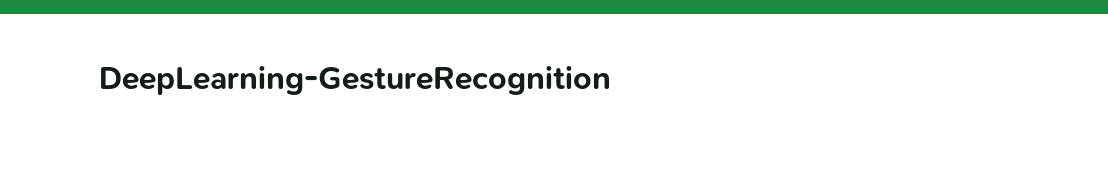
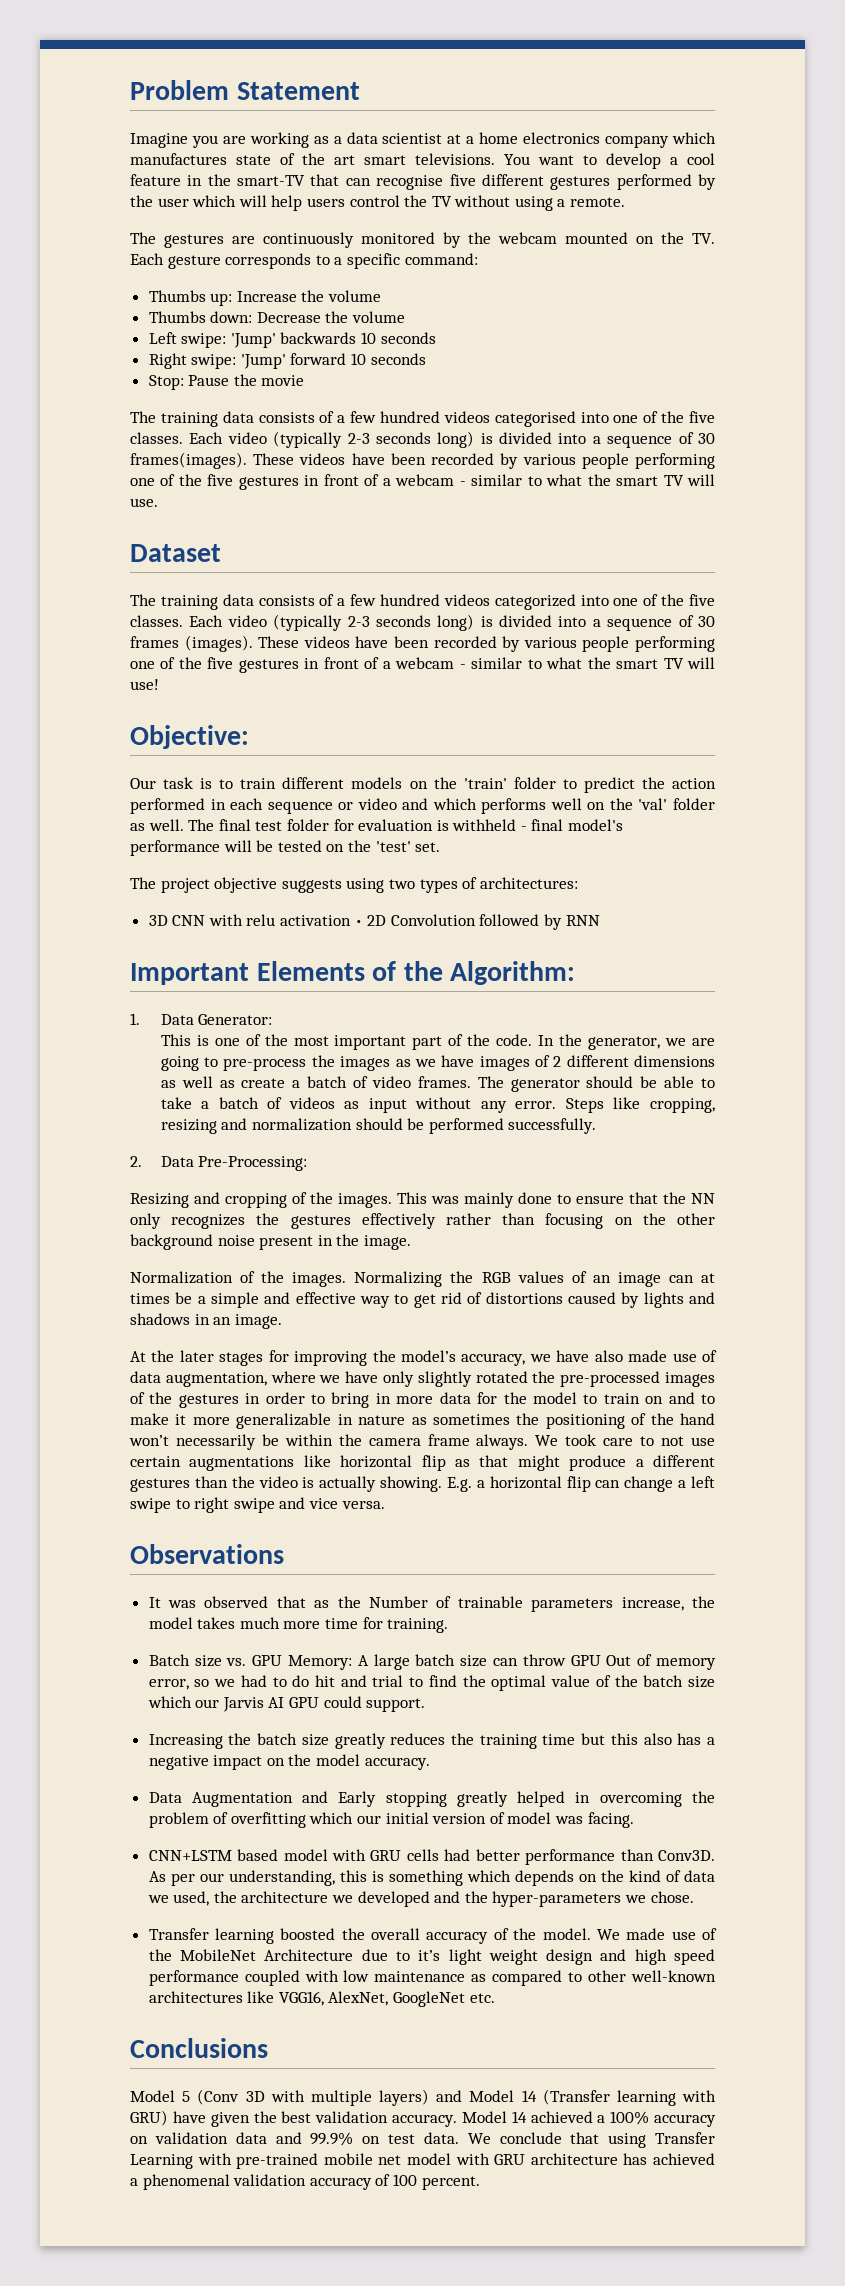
- DeepLearning-GestureRecognition
+ Problem Statement
+ Imagine you are working as a data scientist at a home electronics company which manufactures state of the art smart televisions. You want to develop a cool feature in the smart-TV that can recognise five different gestures performed by the user which will help users control the TV without using a remote.
+ The gestures are continuously monitored by the webcam mounted on the TV. Each gesture corresponds to a specific command:
+ Thumbs up: Increase the volume
+ Thumbs down: Decrease the volume
+ Left swipe: 'Jump' backwards 10 seconds
+ Right swipe: 'Jump' forward 10 seconds
+ Stop: Pause the movie
+ The training data consists of a few hundred videos categorised into one of the five classes. Each video (typically 2-3 seconds long) is divided into a sequence of 30 frames(images). These videos have been recorded by various people performing one of the five gestures in front of a webcam - similar to what the smart TV will use.
+ Dataset
+ The training data consists of a few hundred videos categorized into one of the five classes. Each video (typically 2-3 seconds long) is divided into a sequence of 30 frames (images). These videos have been recorded by various people performing one of the five gestures in front of a webcam - similar to what the smart TV will use!
+ Objective:
+ Our task is to train different models on the 'train' folder to predict the action performed in each sequence or video and which performs well on the 'val' folder as well. The final test folder for evaluation is withheld - final model's performance will be tested on the 'test' set.
+ The project objective suggests using two types of architectures:
+ 3D CNN with relu activation • 2D Convolution followed by RNN
+ Important Elements of the Algorithm:
+ 1. Data Generator:
+ This is one of the most important part of the code. In the generator, we are going to pre-process the images as we have images of 2 different dimensions as well as create a batch of video frames. The generator should be able to take a batch of videos as input without any error. Steps like cropping, resizing and normalization should be performed successfully.
+ 2. Data Pre-Processing:
+ Resizing and cropping of the images. This was mainly done to ensure that the NN only recognizes the gestures effectively rather than focusing on the other background noise present in the image.
+ Normalization of the images. Normalizing the RGB values of an image can at times be a simple and effective way to get rid of distortions caused by lights and shadows in an image.
+ At the later stages for improving the model’s accuracy, we have also made use of data augmentation, where we have only slightly rotated the pre-processed images of the gestures in order to bring in more data for the model to train on and to make it more generalizable in nature as sometimes the positioning of the hand won’t necessarily be within the camera frame always. We took care to not use certain augmentations like horizontal flip as that might produce a different gestures than the video is actually showing. E.g. a horizontal flip can change a left swipe to right swipe and vice versa.
+ Observations
+ It was observed that as the Number of trainable parameters increase, the model takes much more time for training.
+ Batch size vs. GPU Memory: A large batch size can throw GPU Out of memory error, so we had to do hit and trial to find the optimal value of the batch size which our Jarvis AI GPU could support.
+ Increasing the batch size greatly reduces the training time but this also has a negative impact on the model accuracy.
+ Data Augmentation and Early stopping greatly helped in overcoming the problem of overfitting which our initial version of model was facing.
+ CNN+LSTM based model with GRU cells had better performance than Conv3D. As per our understanding, this is something which depends on the kind of data we used, the architecture we developed and the hyper-parameters we chose.
+ Transfer learning boosted the overall accuracy of the model. We made use of the MobileNet Architecture due to it’s light weight design and high speed performance coupled with low maintenance as compared to other well-known architectures like VGG16, AlexNet, GoogleNet etc.
+ Conclusions
+ Model 5 (Conv 3D with multiple layers) and Model 14 (Transfer learning with GRU) have given the best validation accuracy. Model 14 achieved a 100% accuracy on validation data and 99.9% on test data. We conclude that using Transfer Learning with pre-trained mobile net model with GRU architecture has achieved a phenomenal validation accuracy of 100 percent.

